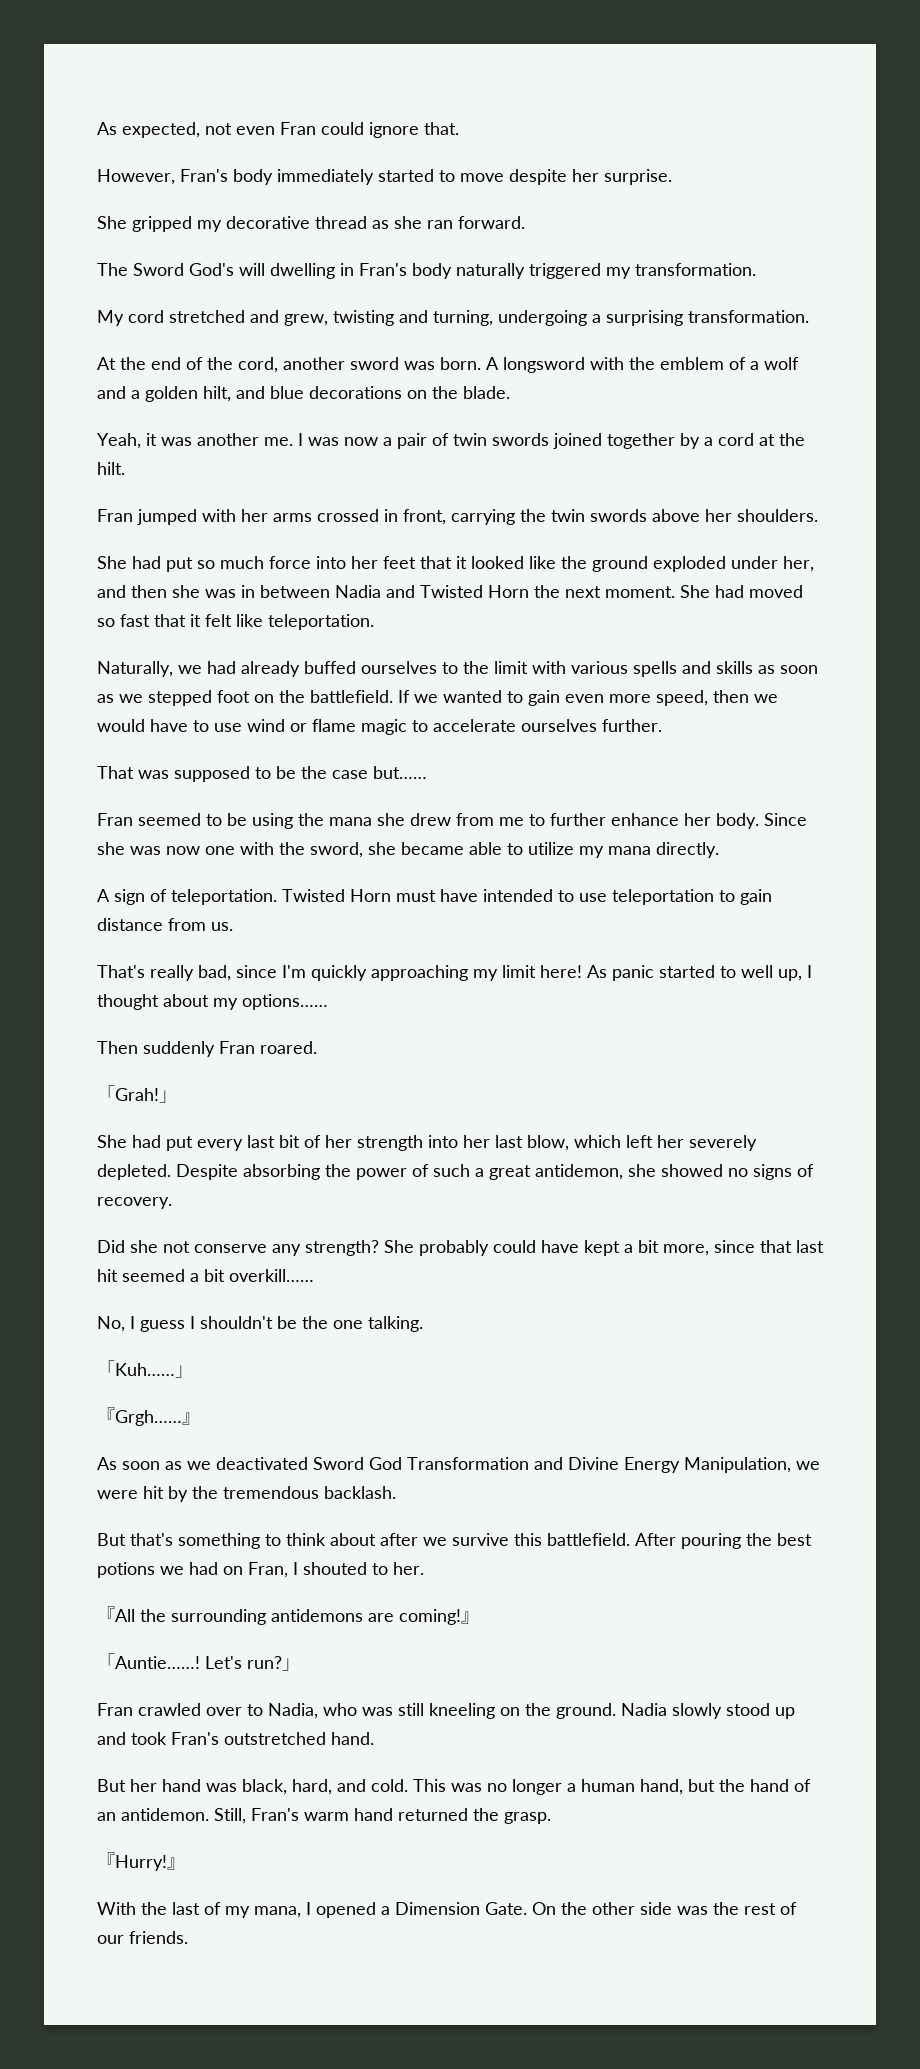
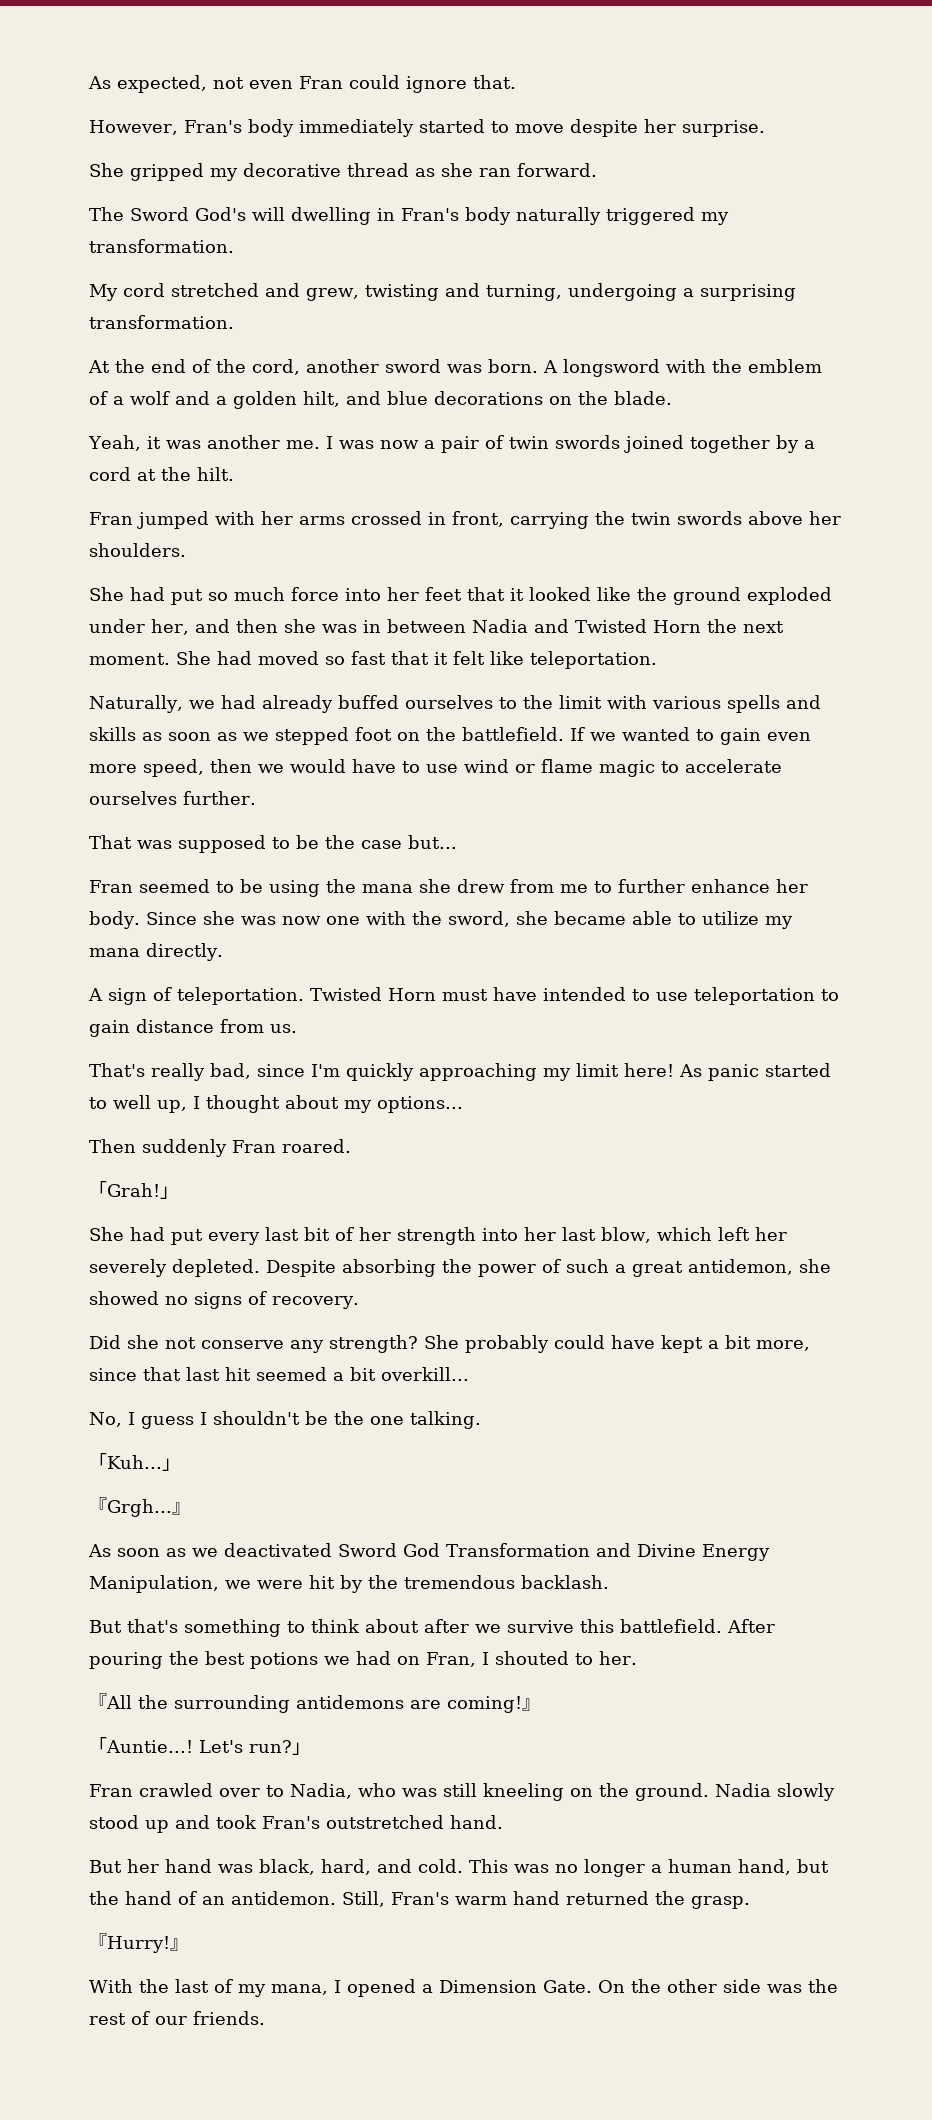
- That was supposed to be the case but……
+ That was supposed to be the case but...
- As panic started to well up, I thought about my options……
+ As panic started to well up, I thought about my options...
- She probably could have kept a bit more, since that last hit seemed a bit overkill……
+ She probably could have kept a bit more, since that last hit seemed a bit overkill...
- 「Kuh……」
+ 「Kuh...」
- 『Grgh……』
+ 『Grgh...』
- 「Auntie……!
+ 「Auntie...!

